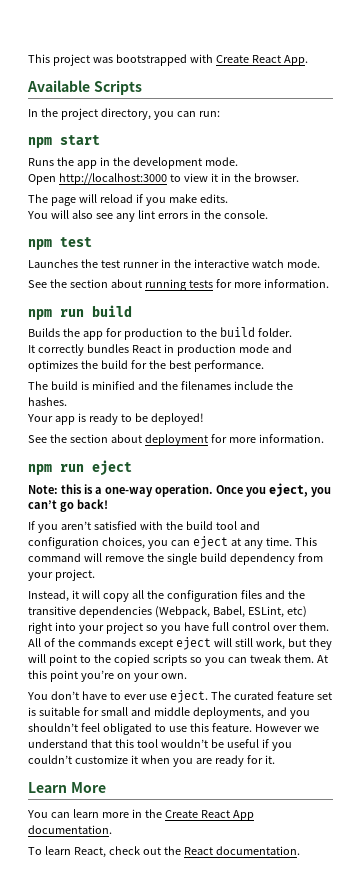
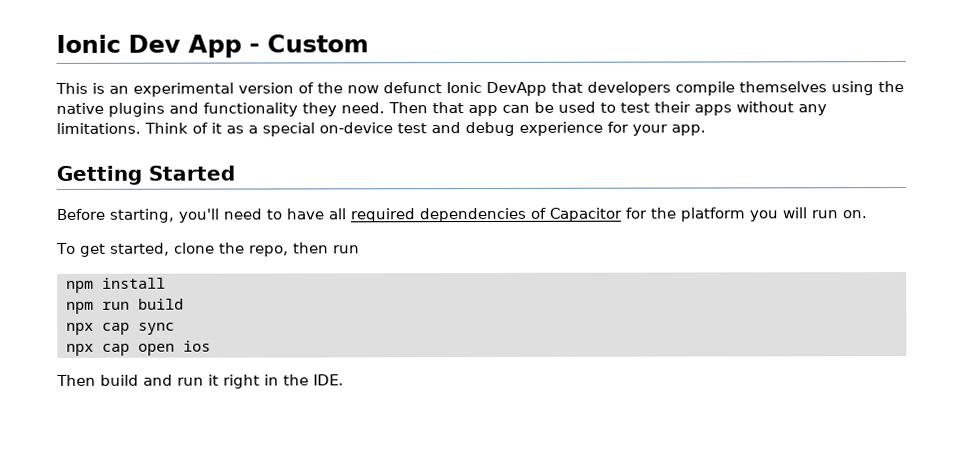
- This project was bootstrapped with Create React App.
- Available Scripts
- In the project directory, you can run:
- npm start
- Runs the app in the development mode.
- Open http://localhost:3000 to view it in the browser.
- The page will reload if you make edits.
- You will also see any lint errors in the console.
- npm test
- Launches the test runner in the interactive watch mode.
- See the section about running tests for more information.
+ Ionic Dev App - Custom
+ This is an experimental version of the now defunct Ionic DevApp that developers compile themselves using the native plugins and functionality they need. Then that app can be used to test their apps without any limitations. Think of it as a special on-device test and debug experience for your app.
+ Getting Started
+ Before starting, you'll need to have all required dependencies of Capacitor for the platform you will run on.
+ To get started, clone the repo, then run
+ npm install
  npm run build
- Builds the app for production to the build folder.
- It correctly bundles React in production mode and optimizes the build for the best performance.
- The build is minified and the filenames include the hashes.
- Your app is ready to be deployed!
- See the section about deployment for more information.
- npm run eject
- Note: this is a one-way operation. Once you eject, you can’t go back!
- If you aren’t satisfied with the build tool and configuration choices, you can eject at any time. This command will remove the single build dependency from your project.
- Instead, it will copy all the configuration files and the transitive dependencies (Webpack, Babel, ESLint, etc) right into your project so you have full control over them. All of the commands except eject will still work, but they will point to the copied scripts so you can tweak them. At this point you’re on your own.
- You don’t have to ever use eject. The curated feature set is suitable for small and middle deployments, and you shouldn’t feel obligated to use this feature. However we understand that this tool wouldn’t be useful if you couldn’t customize it when you are ready for it.
- Learn More
- You can learn more in the Create React App documentation.
- To learn React, check out the React documentation.
+ npx cap sync
+ npx cap open ios
+ Then build and run it right in the IDE.

